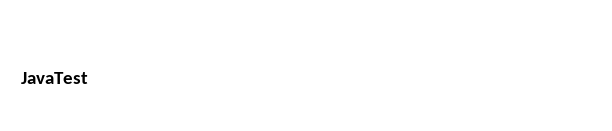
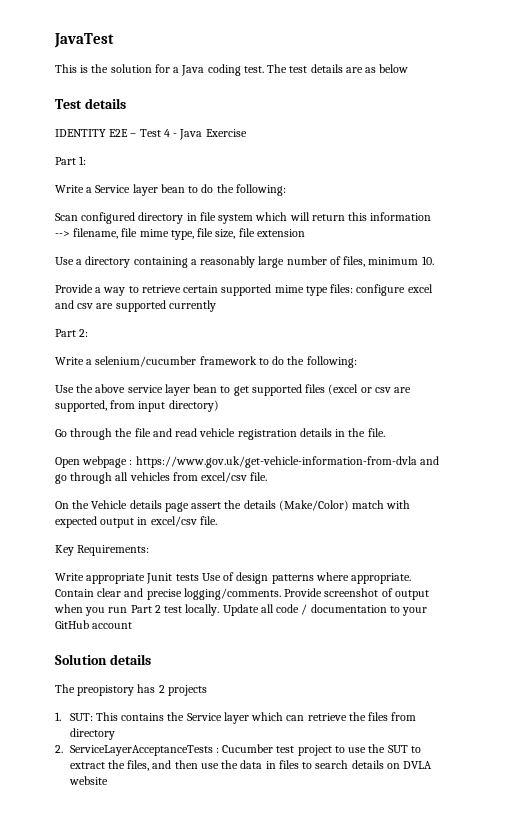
+ This is the solution for a Java coding test. The test details are as below
+ Test details
+ IDENTITY E2E – Test 4 - Java Exercise
+ Part 1:
+ Write a Service layer bean to do the following:
+ Scan configured directory in file system which will return this information --> filename, file mime type, file size, file extension
+ Use a directory containing a reasonably large number of files, minimum 10.
+ Provide a way to retrieve certain supported mime type files: configure excel and csv are supported currently
+ Part 2:
+ Write a selenium/cucumber framework to do the following:
+ Use the above service layer bean to get supported files (excel or csv are supported, from input directory)
+ Go through the file and read vehicle registration details in the file.
+ Open webpage : https://www.gov.uk/get-vehicle-information-from-dvla and go through all vehicles from excel/csv file.
+ On the Vehicle details page assert the details (Make/Color) match with expected output in excel/csv file.
+ Key Requirements:
+ Write appropriate Junit tests Use of design patterns where appropriate. Contain clear and precise logging/comments. Provide screenshot of output when you run Part 2 test locally. Update all code / documentation to your GitHub account
+ Solution details
+ The preopistory has 2 projects
+ 1. SUT: This contains the Service layer which can retrieve the files from directory
+ 2. ServiceLayerAcceptanceTests : Cucumber test project to use the SUT to extract the files, and then use the data in files to search details on DVLA website

